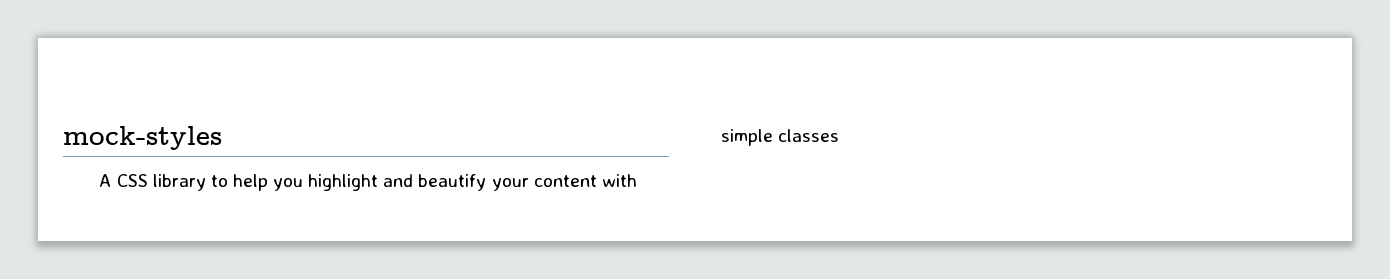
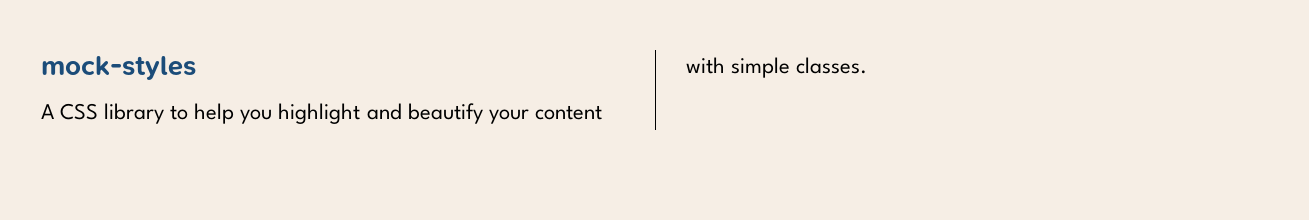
- A CSS library to help you highlight and beautify your content with simple classes
+ A CSS library to help you highlight and beautify your content with simple classes.

